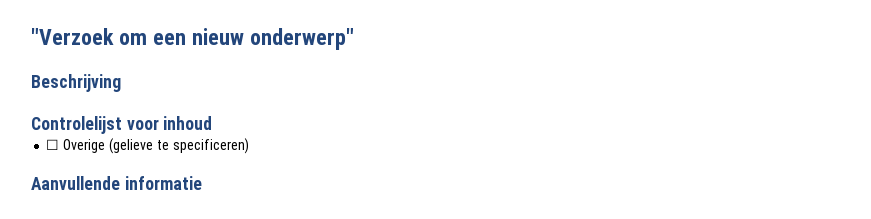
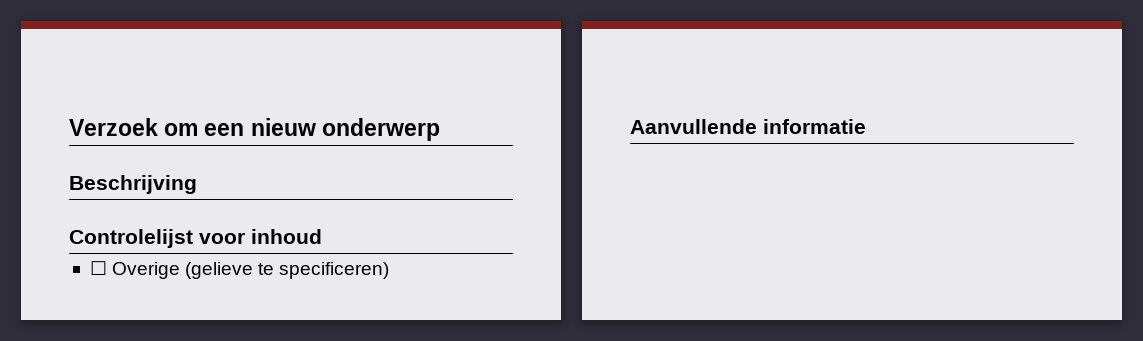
- "Verzoek om een nieuw onderwerp"
+ Verzoek om een nieuw onderwerp

